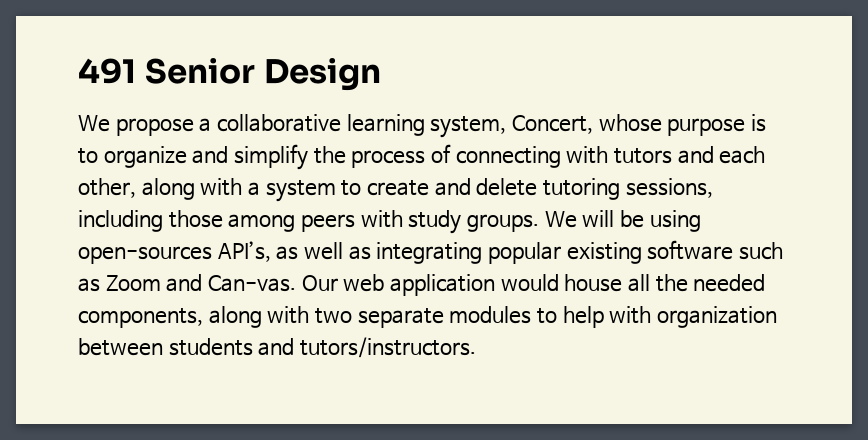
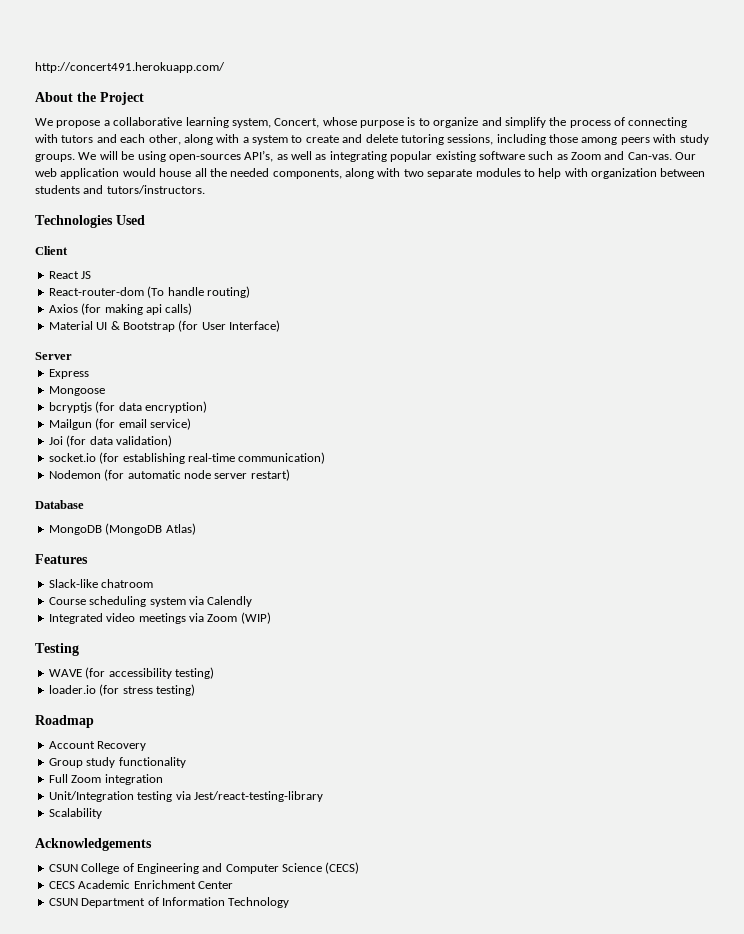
- 491 Senior Design
+ http://concert491.herokuapp.com/
+ About the Project
+ Technologies Used
+ Client
+ React JS
+ React-router-dom (To handle routing)
+ Axios (for making api calls)
+ Material UI & Bootstrap (for User Interface)
+ Server
+ Express
+ Mongoose
+ bcryptjs (for data encryption)
+ Mailgun (for email service)
+ Joi (for data validation)
+ socket.io (for establishing real-time communication)
+ Nodemon (for automatic node server restart)
+ Database
+ MongoDB (MongoDB Atlas)
+ Features
+ Slack-like chatroom
+ Course scheduling system via Calendly
+ Integrated video meetings via Zoom (WIP)
+ Testing
+ WAVE (for accessibility testing)
+ loader.io (for stress testing)
+ Roadmap
+ Account Recovery
+ Group study functionality
+ Full Zoom integration
+ Unit/Integration testing via Jest/react-testing-library
+ Scalability
+ Acknowledgements
+ CSUN College of Engineering and Computer Science (CECS)
+ CECS Academic Enrichment Center
+ CSUN Department of Information Technology

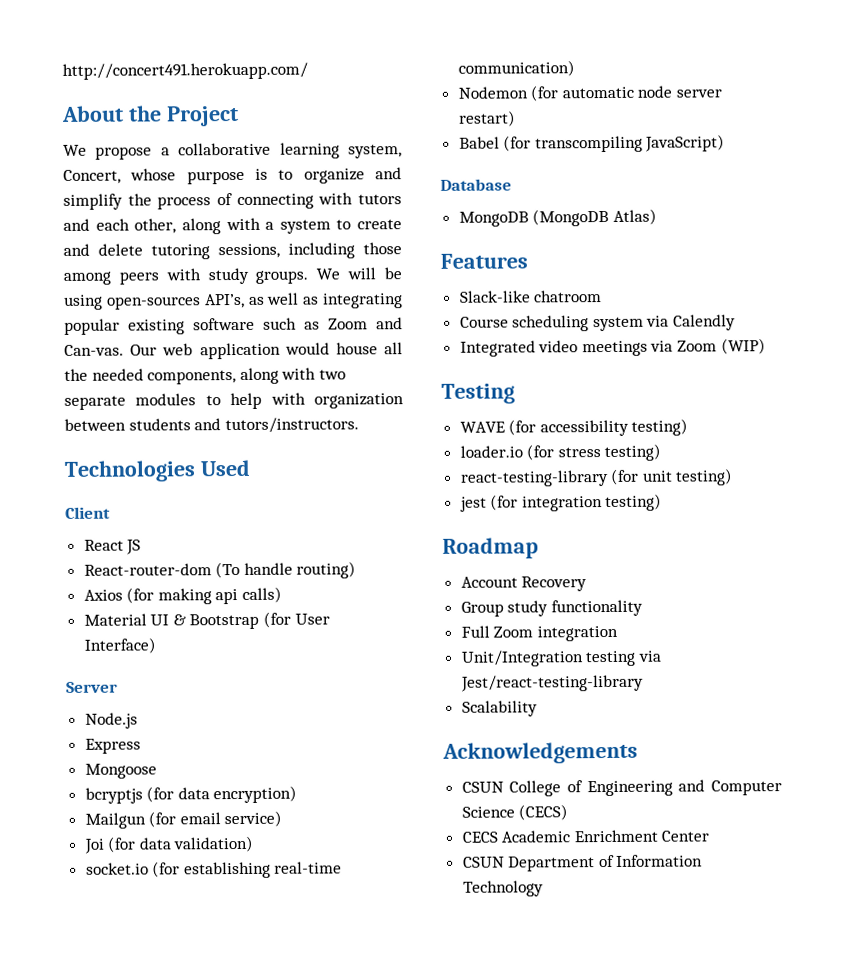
+ Node.js
+ Babel (for transcompiling JavaScript)
+ react-testing-library (for unit testing)
+ jest (for integration testing)

